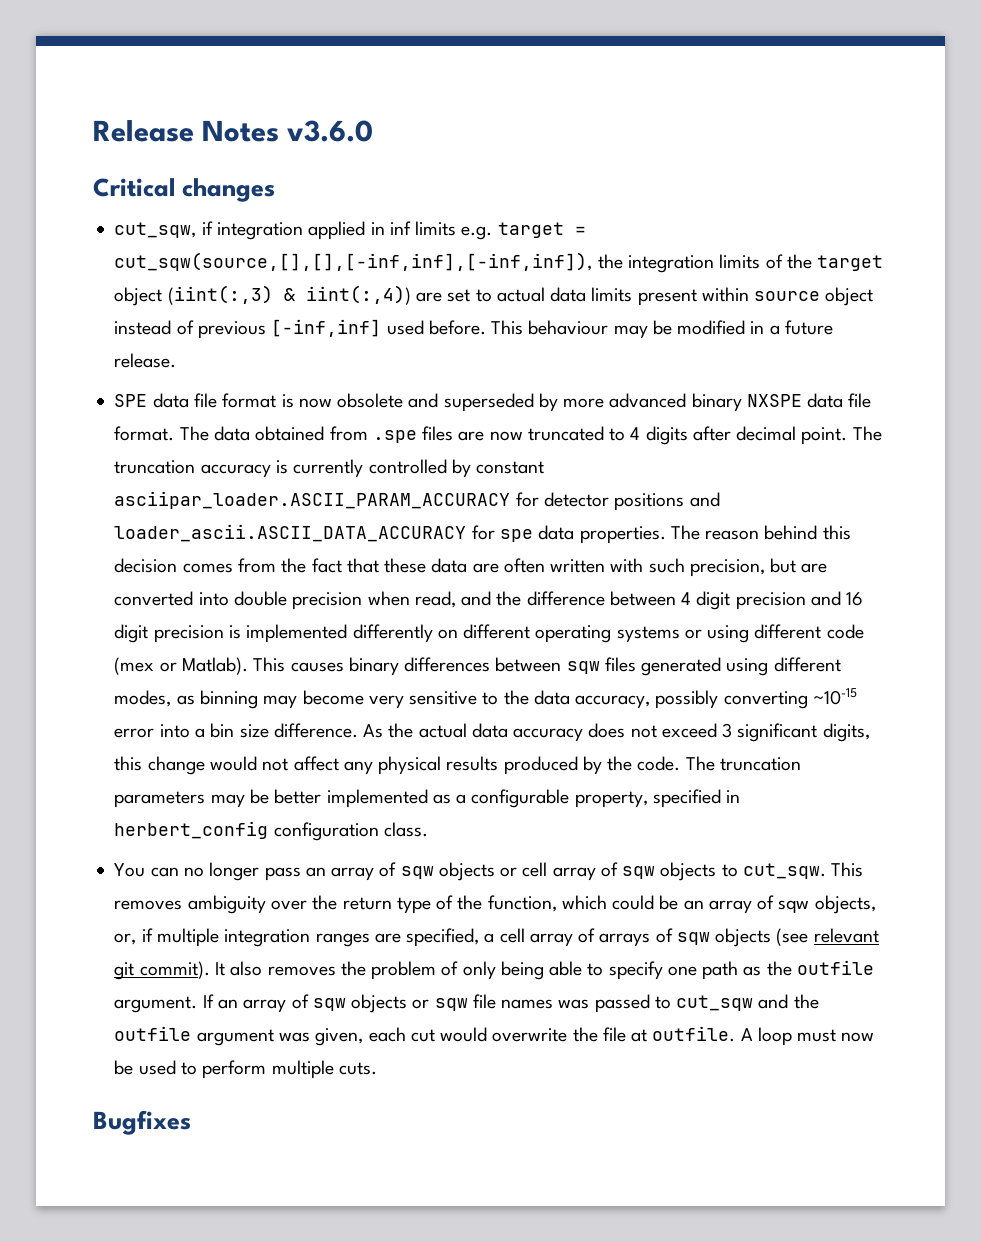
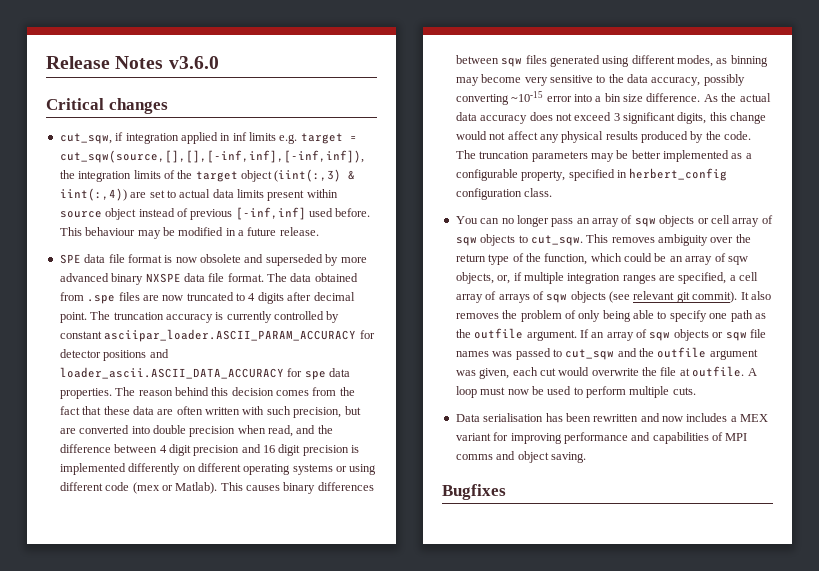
+ Data serialisation has been rewritten and now includes a MEX variant for improving performance and capabilities of MPI comms and object saving.

